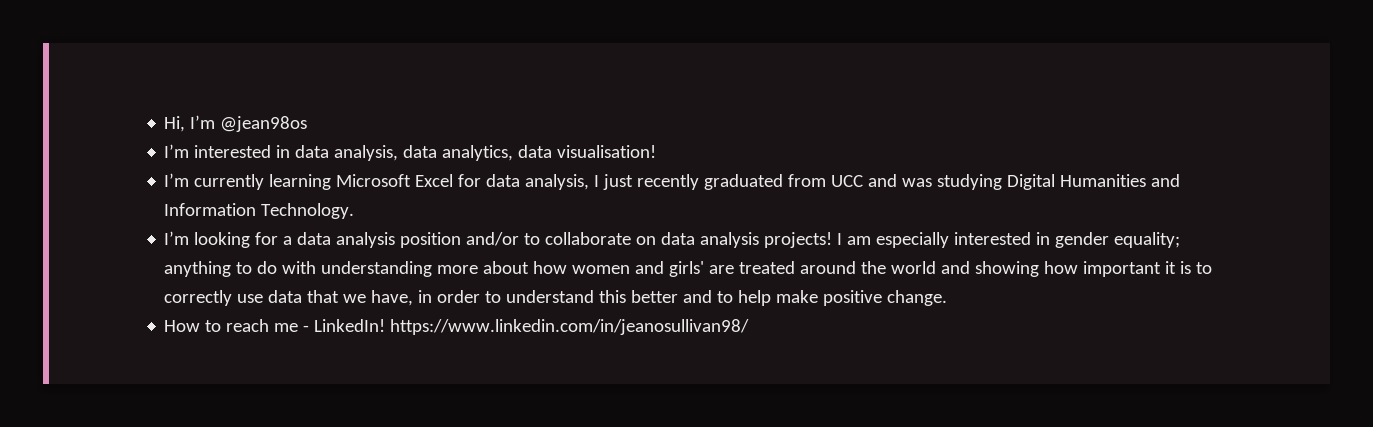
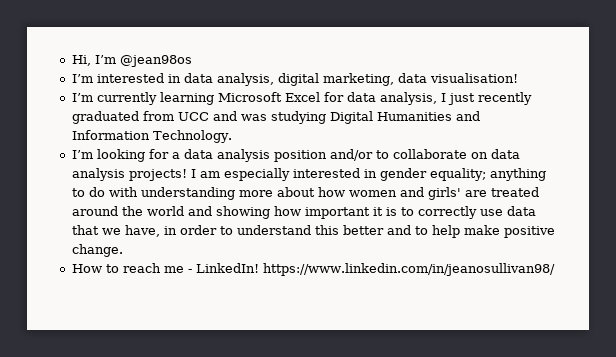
- I’m interested in data analysis, data analytics, data visualisation!
+ I’m interested in data analysis, digital marketing, data visualisation!

